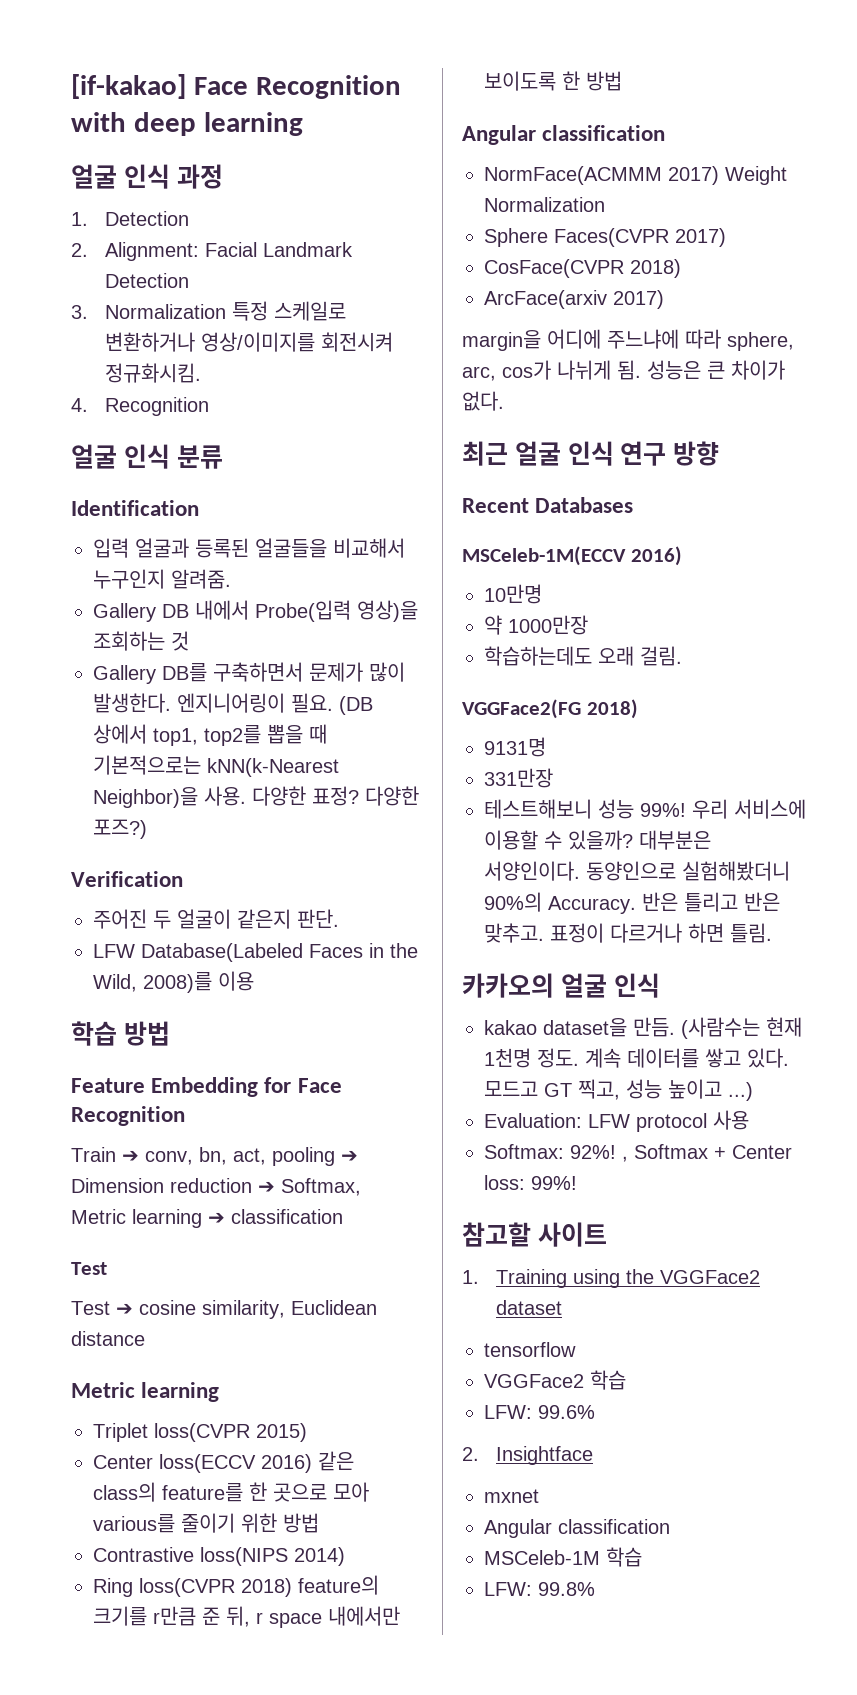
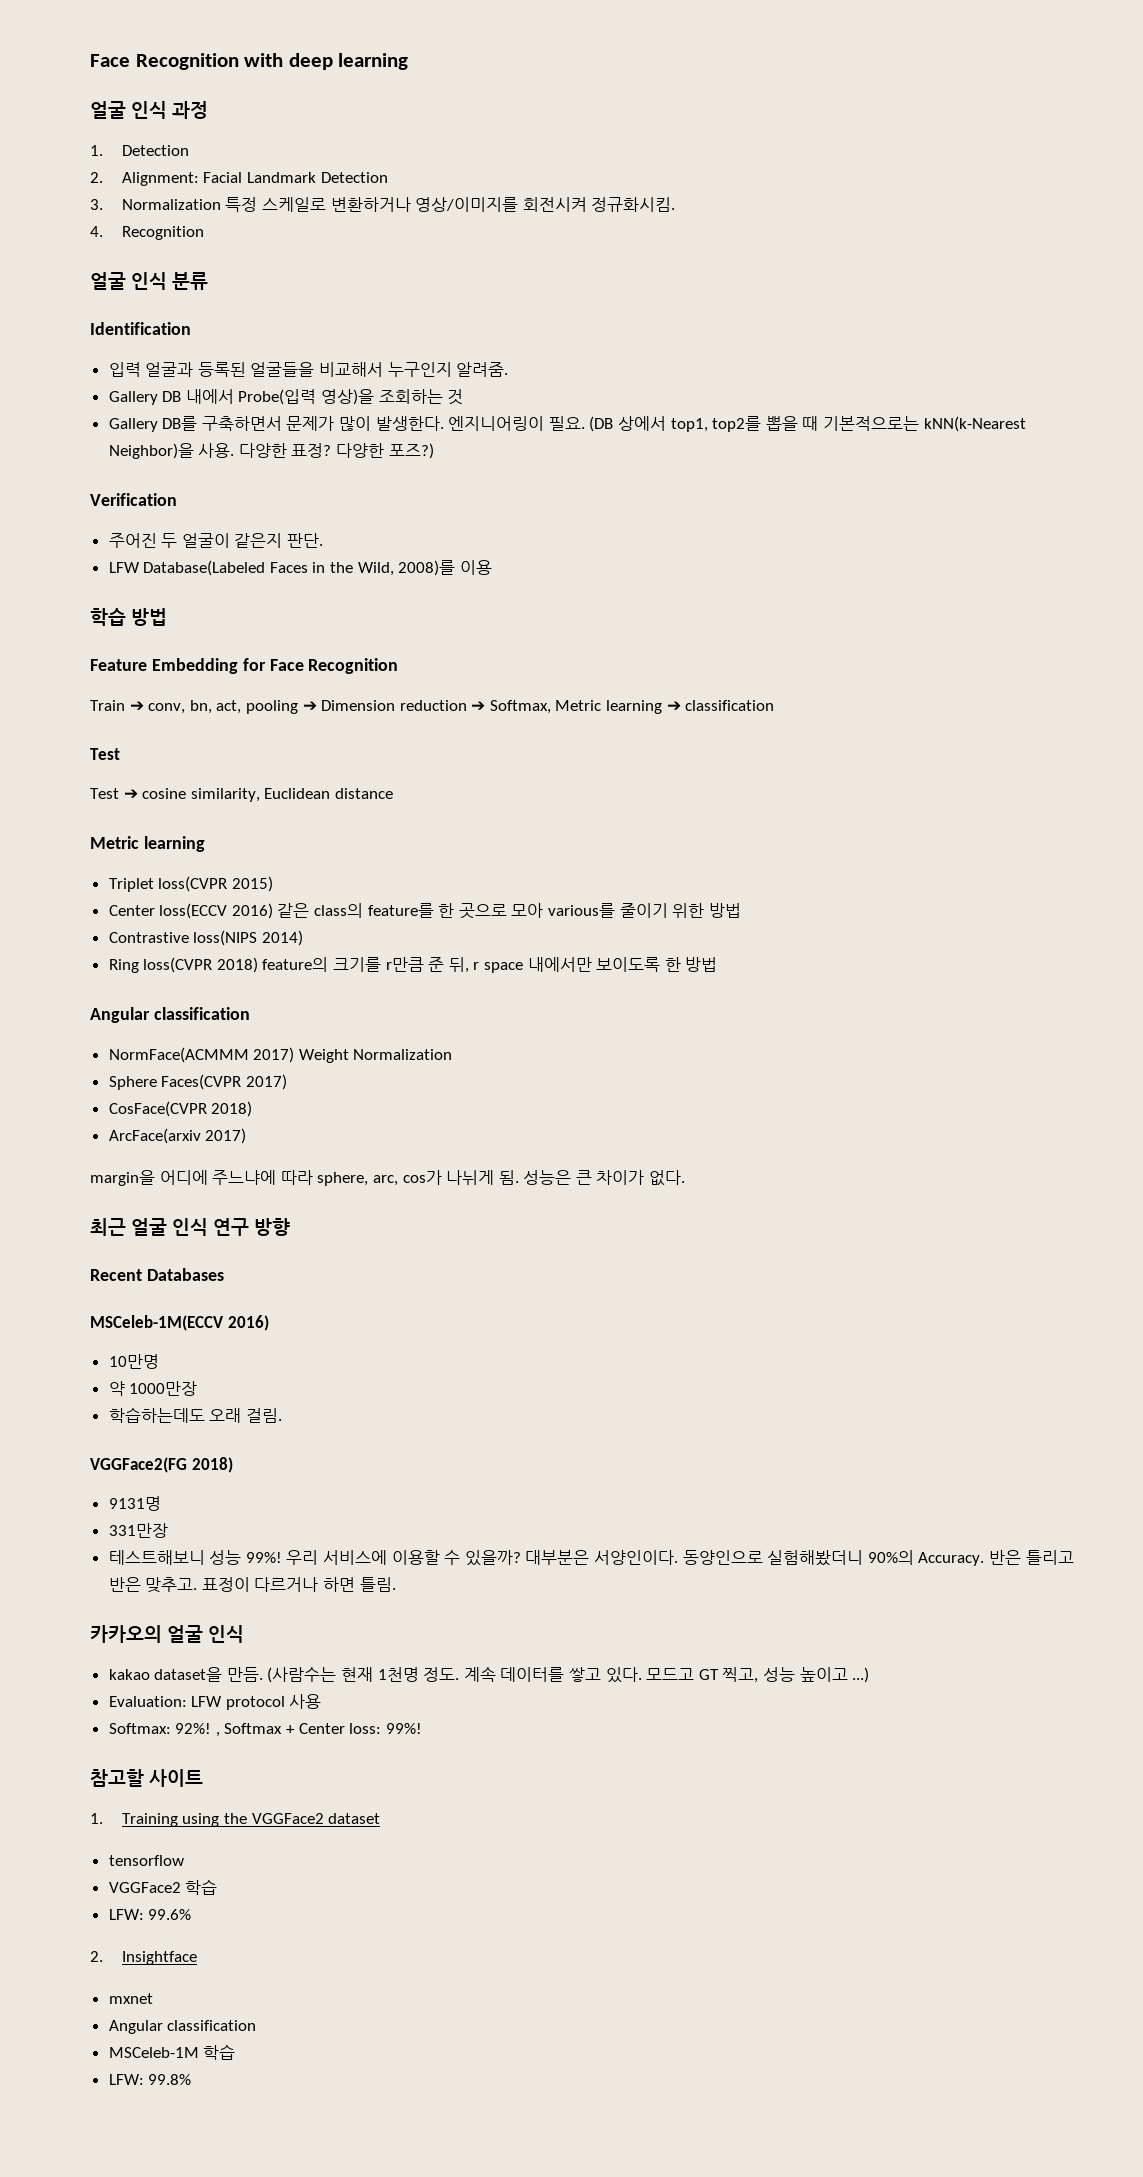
- [if-kakao] Face Recognition with deep learning
+ Face Recognition with deep learning

